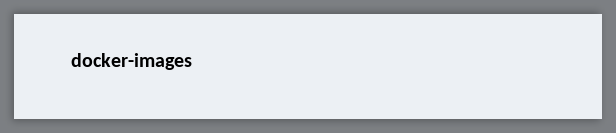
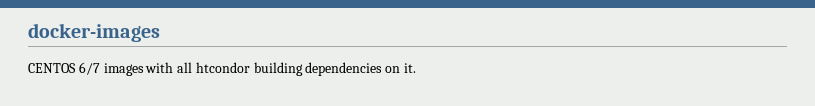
+ CENTOS 6/7 images with all htcondor building dependencies on it.

